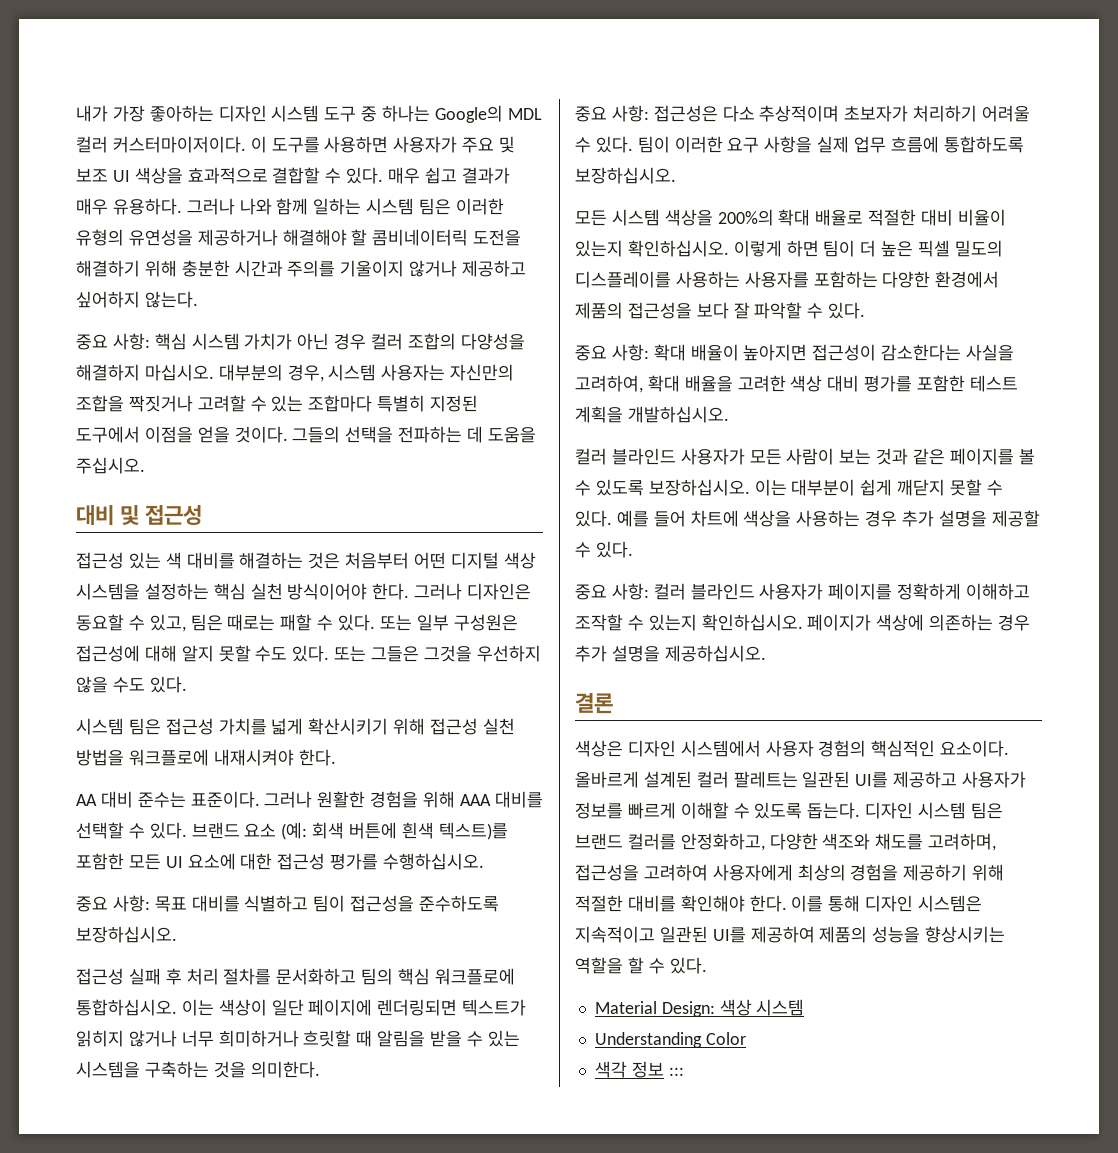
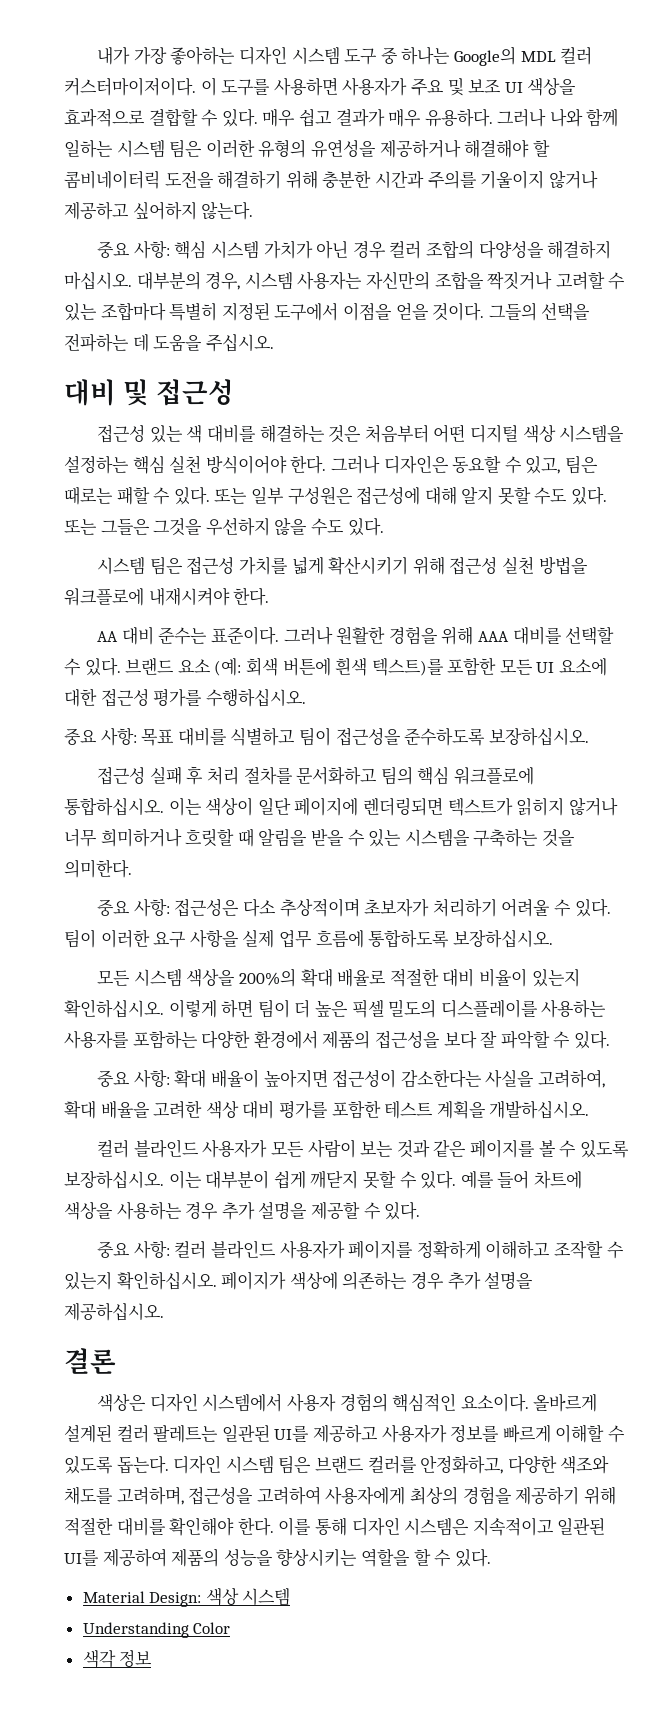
- 색각 정보 :::
+ 색각 정보

